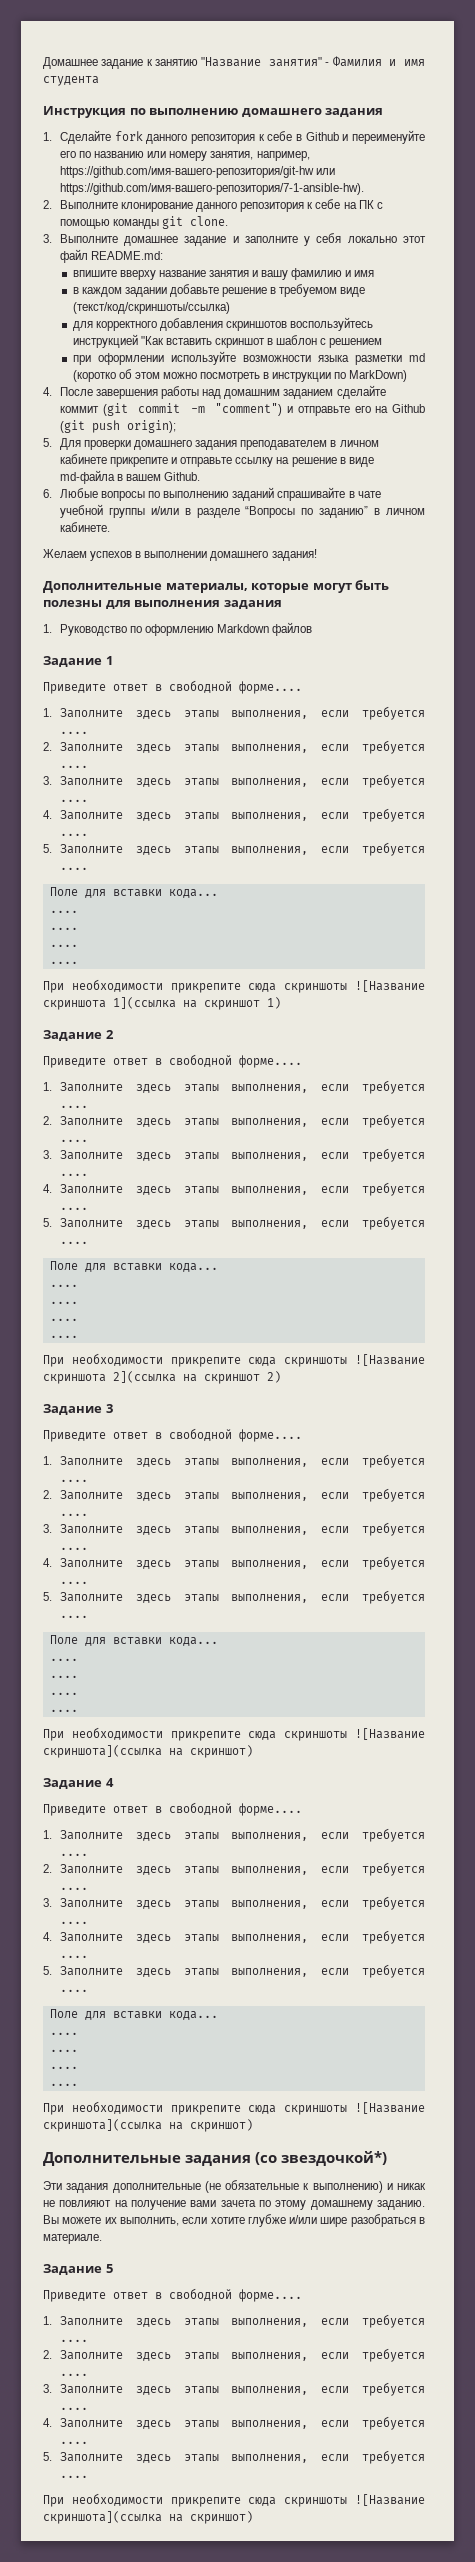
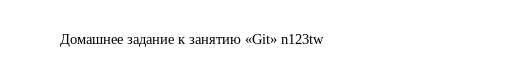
- Домашнее задание к занятию "Название занятия" - Фамилия и имя студента
- Инструкция по выполнению домашнего задания
- 1. Сделайте fork данного репозитория к себе в Github и переименуйте его по названию или номеру занятия, например, https://github.com/имя-вашего-репозитория/git-hw или https://github.com/имя-вашего-репозитория/7-1-ansible-hw).
- 2. Выполните клонирование данного репозитория к себе на ПК с помощью команды git clone.
- 3. Выполните домашнее задание и заполните у себя локально этот файл README.md:
- впишите вверху название занятия и вашу фамилию и имя
- в каждом задании добавьте решение в требуемом виде (текст/код/скриншоты/ссылка)
- для корректного добавления скриншотов воспользуйтесь инструкцией "Как вставить скриншот в шаблон с решением
- при оформлении используйте возможности языка разметки md (коротко об этом можно посмотреть в инструкции по MarkDown)
- 4. После завершения работы над домашним заданием сделайте коммит (git commit -m "comment") и отправьте его на Github (git push origin);
- 5. Для проверки домашнего задания преподавателем в личном кабинете прикрепите и отправьте ссылку на решение в виде md-файла в вашем Github.
- 6. Любые вопросы по выполнению заданий спрашивайте в чате учебной группы и/или в разделе “Вопросы по заданию” в личном кабинете.
- Желаем успехов в выполнении домашнего задания!
- Дополнительные материалы, которые могут быть полезны для выполнения задания
- 1. Руководство по оформлению Markdown файлов
- Задание 1
- Приведите ответ в свободной форме....
- 1. Заполните здесь этапы выполнения, если требуется ....
- 2. Заполните здесь этапы выполнения, если требуется ....
- 3. Заполните здесь этапы выполнения, если требуется ....
- 4. Заполните здесь этапы выполнения, если требуется ....
- 5. Заполните здесь этапы выполнения, если требуется ....
- Поле для вставки кода...
- ....
- ....
- ....
- ....
- При необходимости прикрепитe сюда скриншоты ![Название скриншота 1](ссылка на скриншот 1)
- Задание 2
- Приведите ответ в свободной форме....
- 1. Заполните здесь этапы выполнения, если требуется ....
- 2. Заполните здесь этапы выполнения, если требуется ....
- 3. Заполните здесь этапы выполнения, если требуется ....
- 4. Заполните здесь этапы выполнения, если требуется ....
- 5. Заполните здесь этапы выполнения, если требуется ....
- Поле для вставки кода...
- ....
- ....
- ....
- ....
- При необходимости прикрепитe сюда скриншоты ![Название скриншота 2](ссылка на скриншот 2)
- Задание 3
- Приведите ответ в свободной форме....
- 1. Заполните здесь этапы выполнения, если требуется ....
- 2. Заполните здесь этапы выполнения, если требуется ....
- 3. Заполните здесь этапы выполнения, если требуется ....
- 4. Заполните здесь этапы выполнения, если требуется ....
- 5. Заполните здесь этапы выполнения, если требуется ....
- Поле для вставки кода...
- ....
- ....
- ....
- ....
- При необходимости прикрепитe сюда скриншоты ![Название скриншота](ссылка на скриншот)
- Задание 4
- Приведите ответ в свободной форме....
- 1. Заполните здесь этапы выполнения, если требуется ....
- 2. Заполните здесь этапы выполнения, если требуется ....
- 3. Заполните здесь этапы выполнения, если требуется ....
- 4. Заполните здесь этапы выполнения, если требуется ....
- 5. Заполните здесь этапы выполнения, если требуется ....
- Поле для вставки кода...
- ....
- ....
- ....
- ....
- При необходимости прикрепитe сюда скриншоты ![Название скриншота](ссылка на скриншот)
- Дополнительные задания (со звездочкой*)
- Эти задания дополнительные (не обязательные к выполнению) и никак не повлияют на получение вами зачета по этому домашнему заданию. Вы можете их выполнить, если хотите глубже и/или шире разобраться в материале.
- Задание 5
- Приведите ответ в свободной форме....
- 1. Заполните здесь этапы выполнения, если требуется ....
- 2. Заполните здесь этапы выполнения, если требуется ....
- 3. Заполните здесь этапы выполнения, если требуется ....
- 4. Заполните здесь этапы выполнения, если требуется ....
- 5. Заполните здесь этапы выполнения, если требуется ....
- При необходимости прикрепитe сюда скриншоты ![Название скриншота](ссылка на скриншот)
+ Домашнее задание к занятию «Git» n123tw

